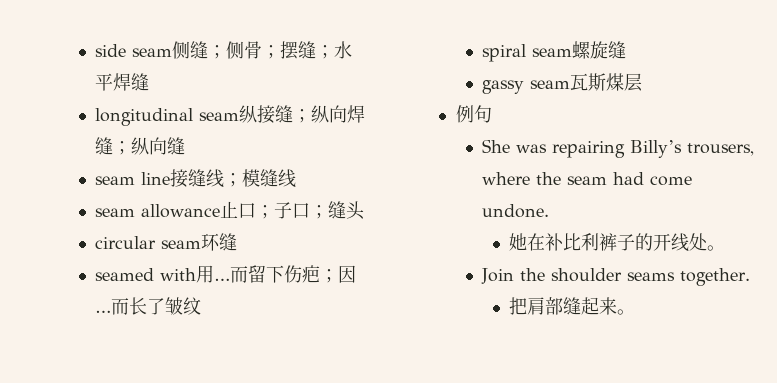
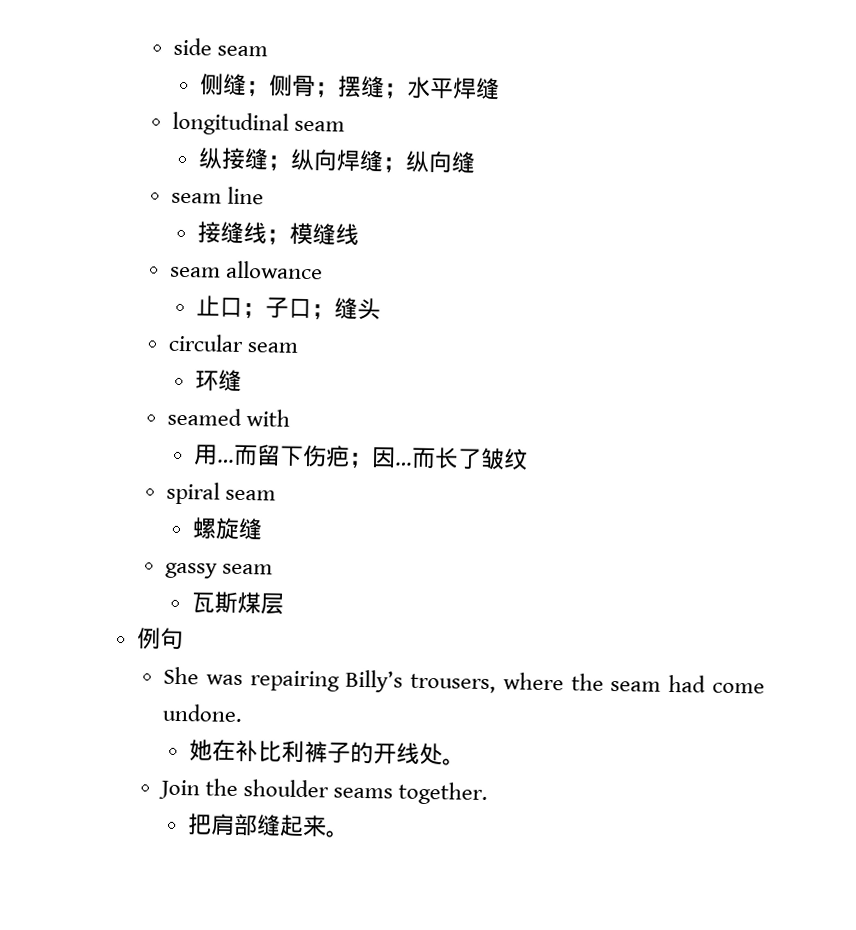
- side seam侧缝；侧骨；摆缝；水平焊缝
+ side seam
+ 侧缝；侧骨；摆缝；水平焊缝
- longitudinal seam纵接缝；纵向焊缝；纵向缝
+ longitudinal seam
+ 纵接缝；纵向焊缝；纵向缝
- seam line接缝线；模缝线
+ seam line
+ 接缝线；模缝线
- seam allowance止口；子口；缝头
+ seam allowance
+ 止口；子口；缝头
- circular seam环缝
+ circular seam
+ 环缝
- seamed with用…
+ seamed with
+ 用…
- spiral seam螺旋缝
+ spiral seam
+ 螺旋缝
- gassy seam瓦斯煤层
+ gassy seam
+ 瓦斯煤层

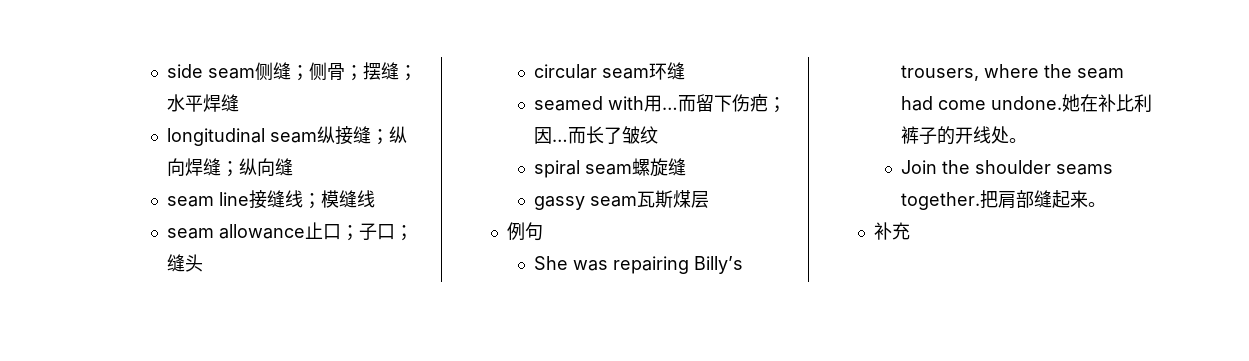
- side seam
- 侧缝；侧骨；摆缝；水平焊缝
+ side seam侧缝；侧骨；摆缝；水平焊缝
- longitudinal seam
- 纵接缝；纵向焊缝；纵向缝
+ longitudinal seam纵接缝；纵向焊缝；纵向缝
- seam line
- 接缝线；模缝线
+ seam line接缝线；模缝线
- seam allowance
- 止口；子口；缝头
+ seam allowance止口；子口；缝头
- circular seam
- 环缝
+ circular seam环缝
- seamed with
- 用…
+ seamed with用…
- spiral seam
- 螺旋缝
+ spiral seam螺旋缝
- gassy seam
- 瓦斯煤层
+ gassy seam瓦斯煤层
- She was repairing Billy’s trousers, where the seam had come undone.
- 她在补比利裤子的开线处。
+ She was repairing Billy’s trousers, where the seam had come undone.她在补比利裤子的开线处。
- Join the shoulder seams together.
- 把肩部缝起来。
+ Join the shoulder seams together.把肩部缝起来。
+ 补充

